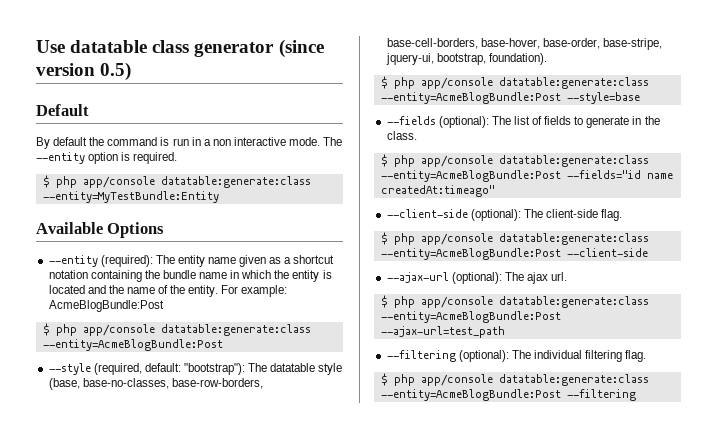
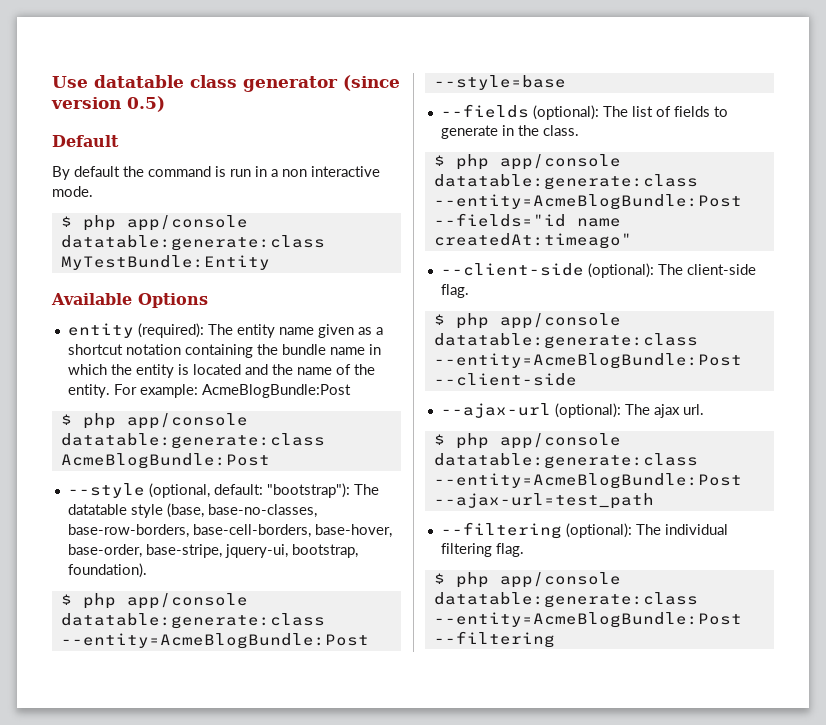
- By default the command is run in a non interactive mode. The --entity option is required.
- $ php app/console datatable:generate:class --entity=MyTestBundle:Entity
+ By default the command is run in a non interactive mode.
+ $ php app/console datatable:generate:class MyTestBundle:Entity
- --entity (required): The entity name given as a shortcut notation containing the bundle name in which the entity is located and the name of the entity.
+ entity (required): The entity name given as a shortcut notation containing the bundle name in which the entity is located and the name of the entity.
  For example: AcmeBlogBundle:Post
- $ php app/console datatable:generate:class --entity=AcmeBlogBundle:Post
+ $ php app/console datatable:generate:class AcmeBlogBundle:Post
- --style (required, default: "bootstrap"): The datatable style (base, base-no-classes, base-row-borders, base-cell-borders, base-hover, base-order, base-stripe, jquery-ui, bootstrap, foundation).
+ --style (optional, default: "bootstrap"): The datatable style (base, base-no-classes, base-row-borders, base-cell-borders, base-hover, base-order, base-stripe, jquery-ui, bootstrap, foundation).

